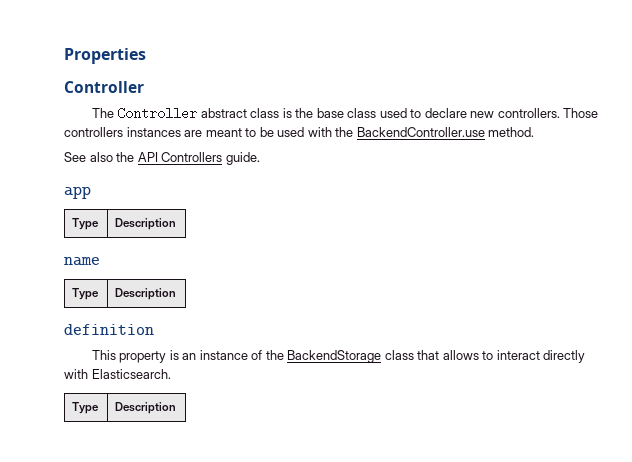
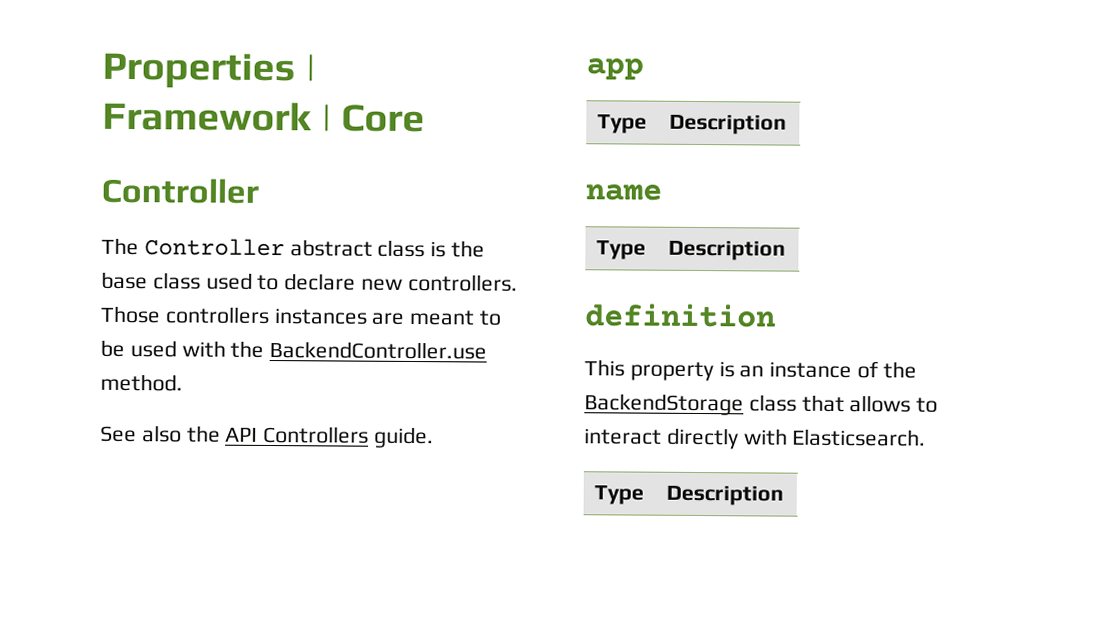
- Properties
+ Properties | Framework | Core

